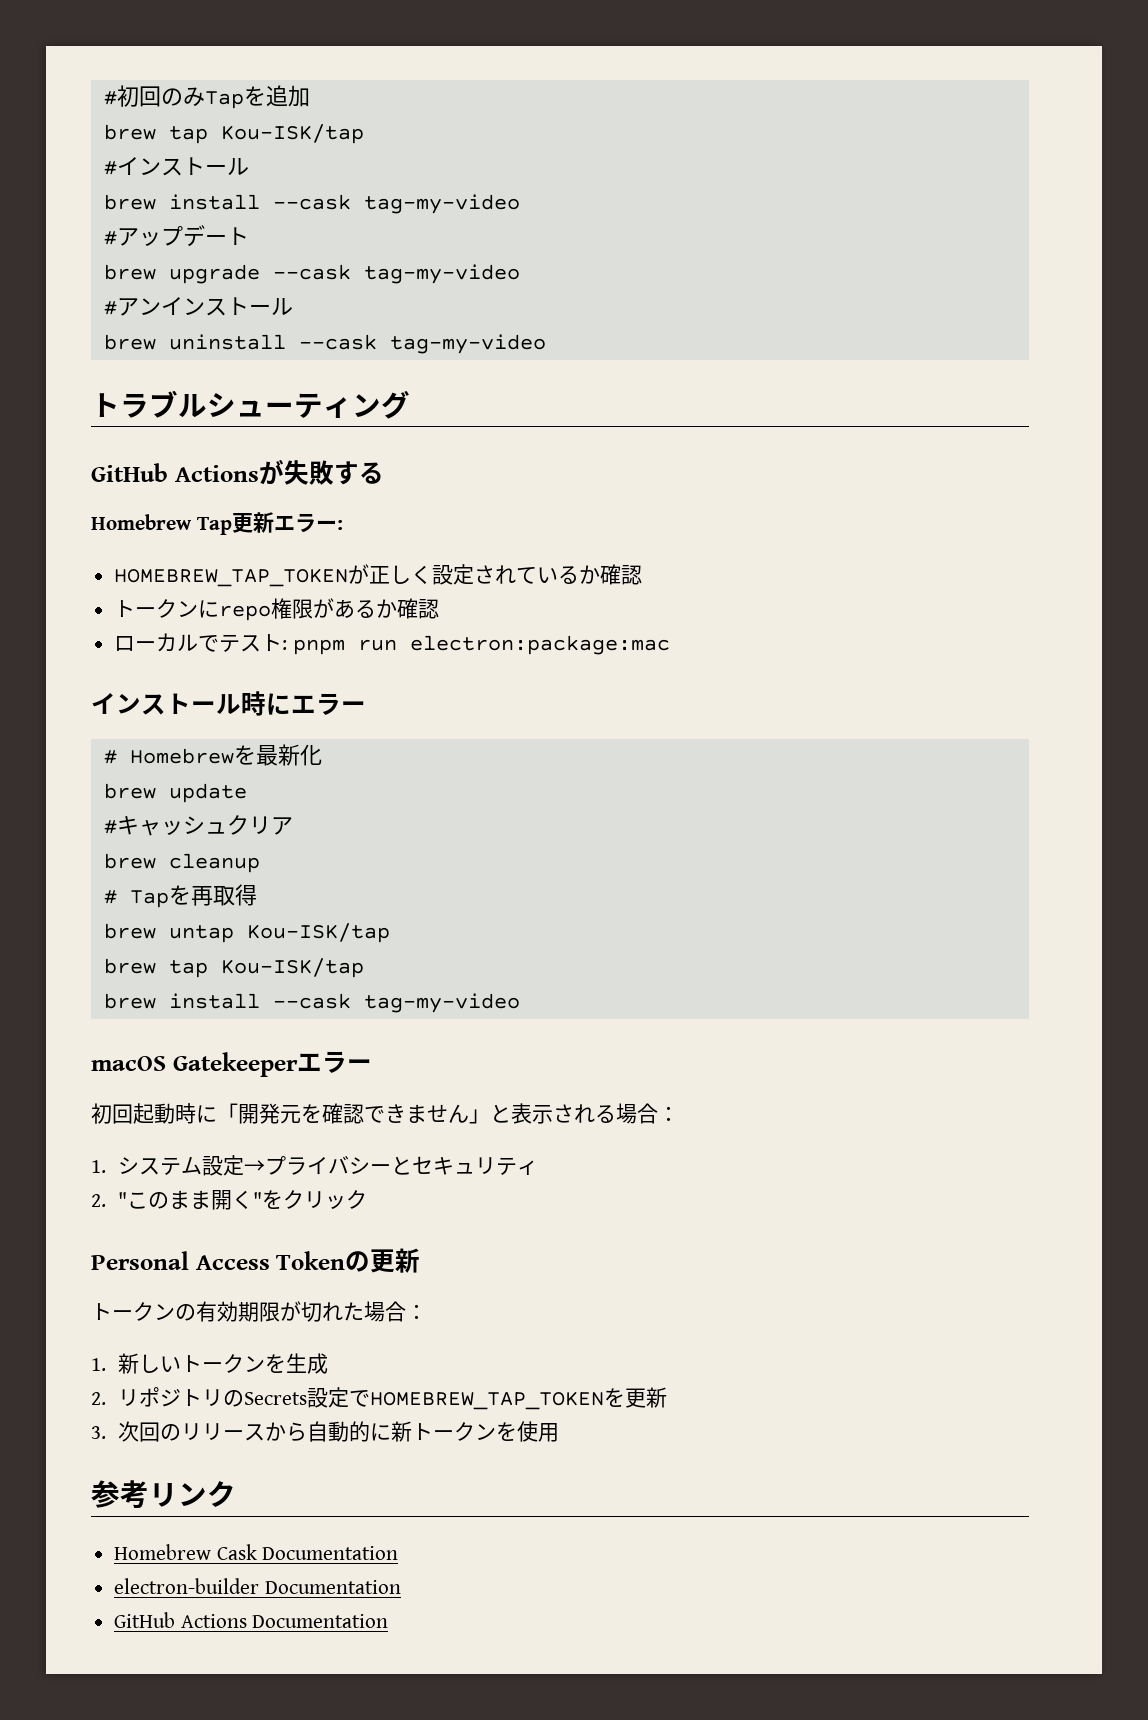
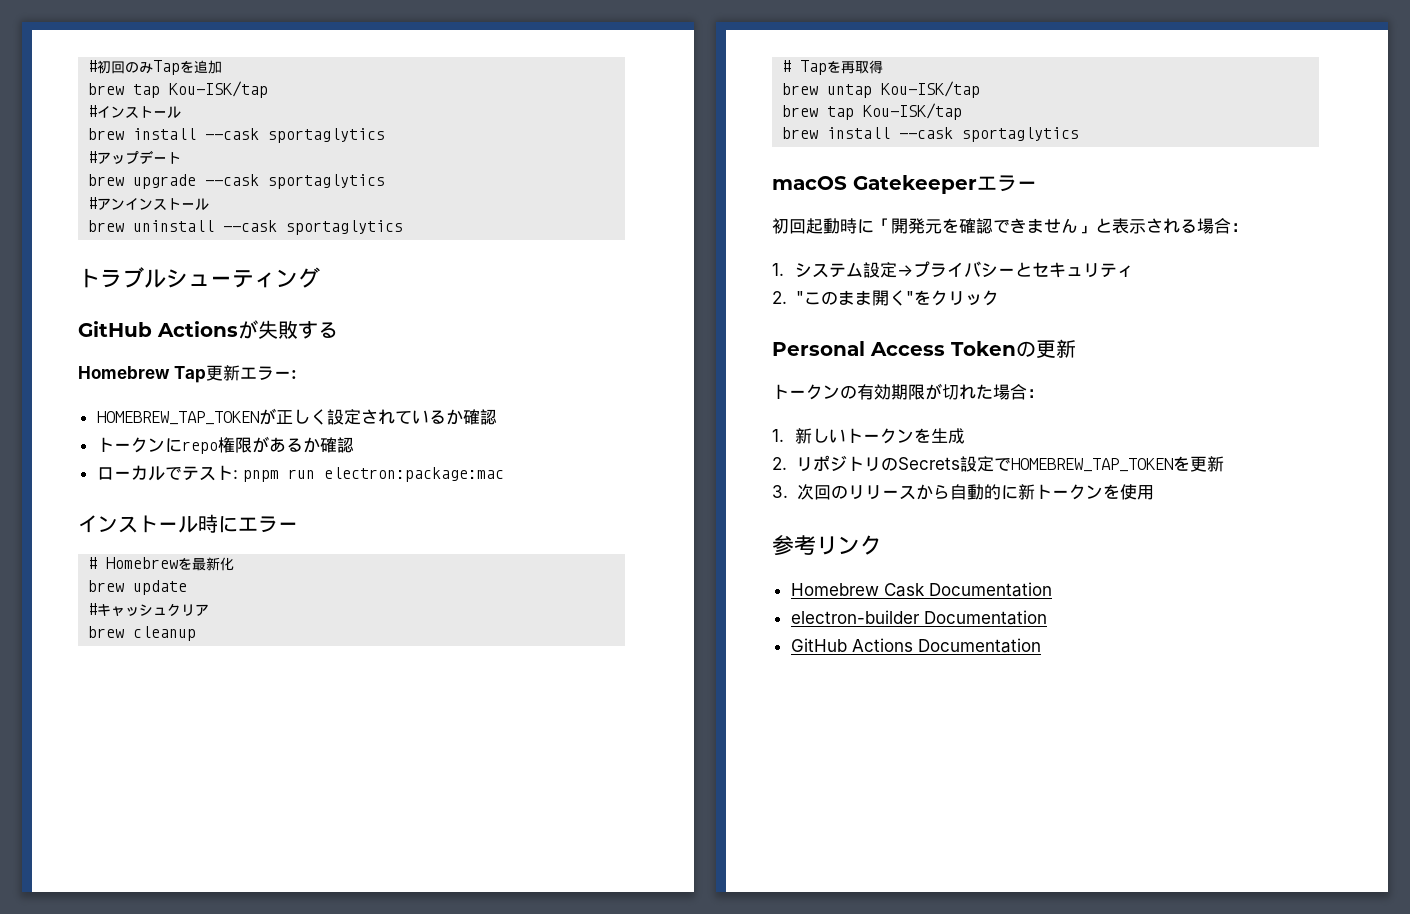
  #インストール
- brew install --cask tag-my-video
+ brew install --cask sportaglytics
- brew upgrade --cask tag-my-video
+ brew upgrade --cask sportaglytics
- brew uninstall --cask tag-my-video
+ brew uninstall --cask sportaglytics
  brew untap Kou-ISK/tap
  brew tap Kou-ISK/tap
- brew install --cask tag-my-video
+ brew install --cask sportaglytics

